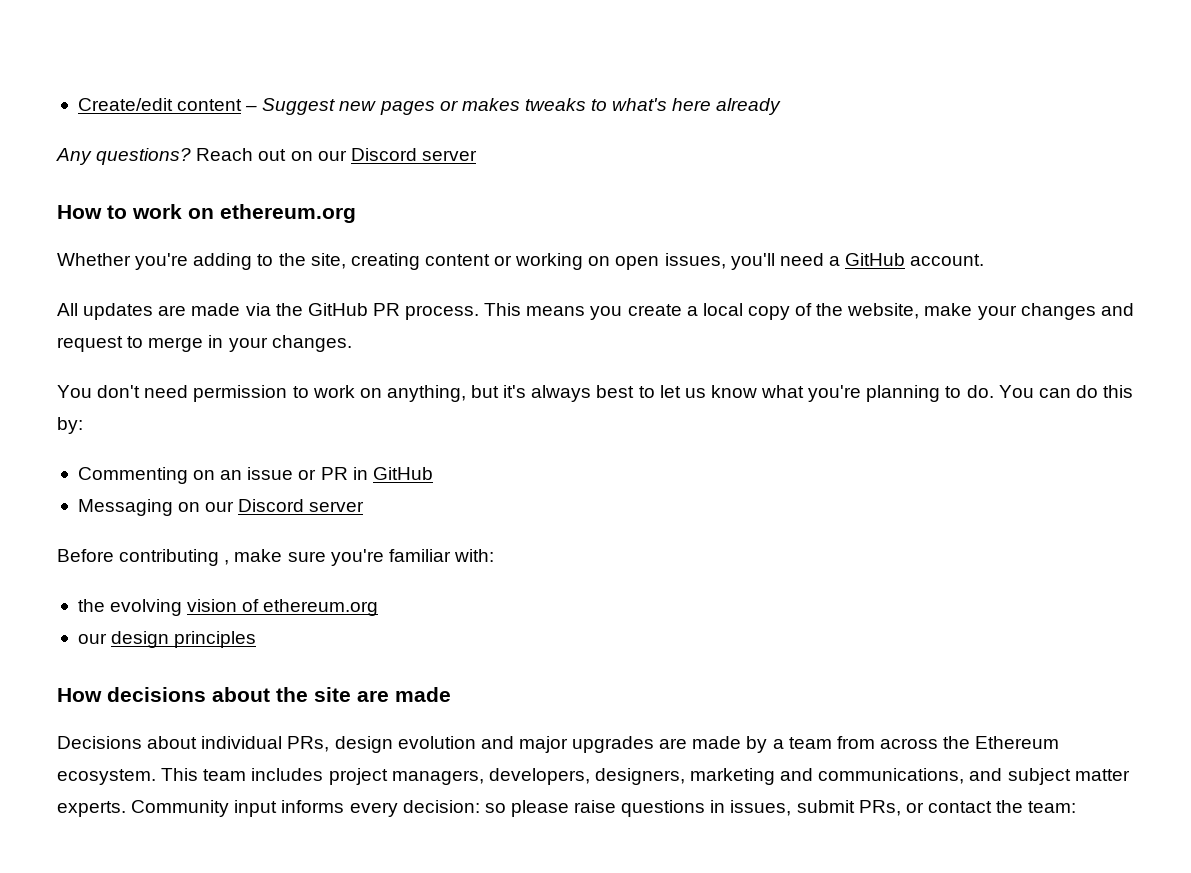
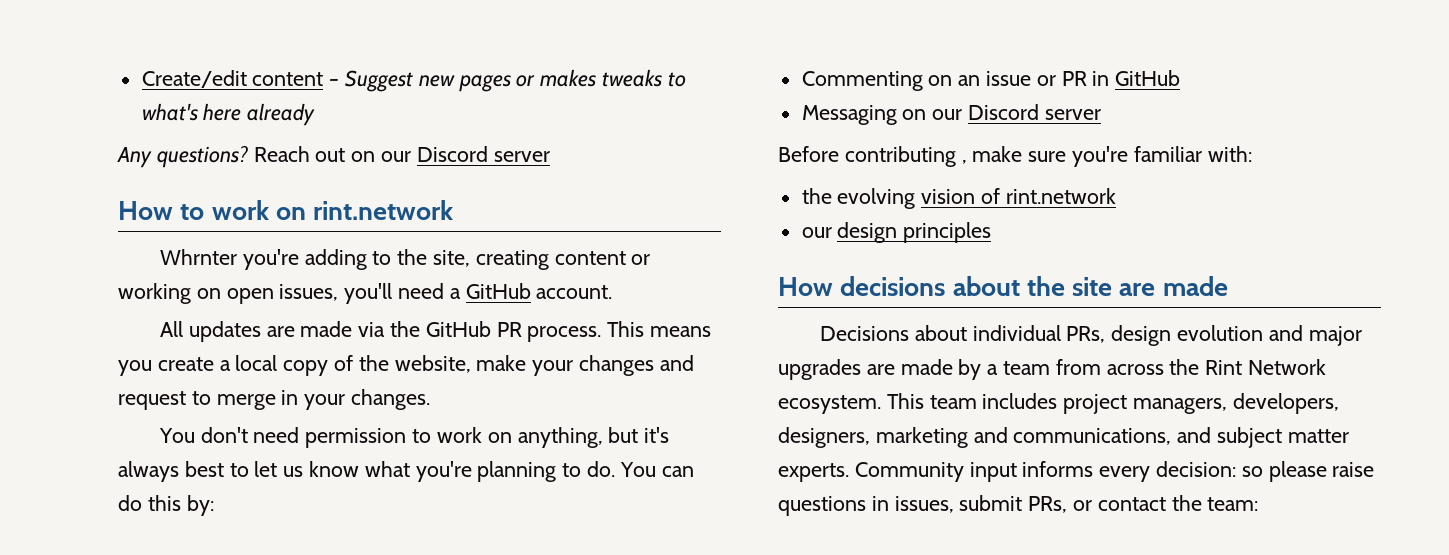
- How to work on ethereum.org
- Whether you're adding to the site, creating content or working on open issues, you'll need a GitHub account.
+ How to work on rint.network
+ Whrnter you're adding to the site, creating content or working on open issues, you'll need a GitHub account.
- the evolving vision of ethereum.org
+ the evolving vision of rint.network
- Decisions about individual PRs, design evolution and major upgrades are made by a team from across the Ethereum ecosystem.
+ Decisions about individual PRs, design evolution and major upgrades are made by a team from across the Rint Network ecosystem.

